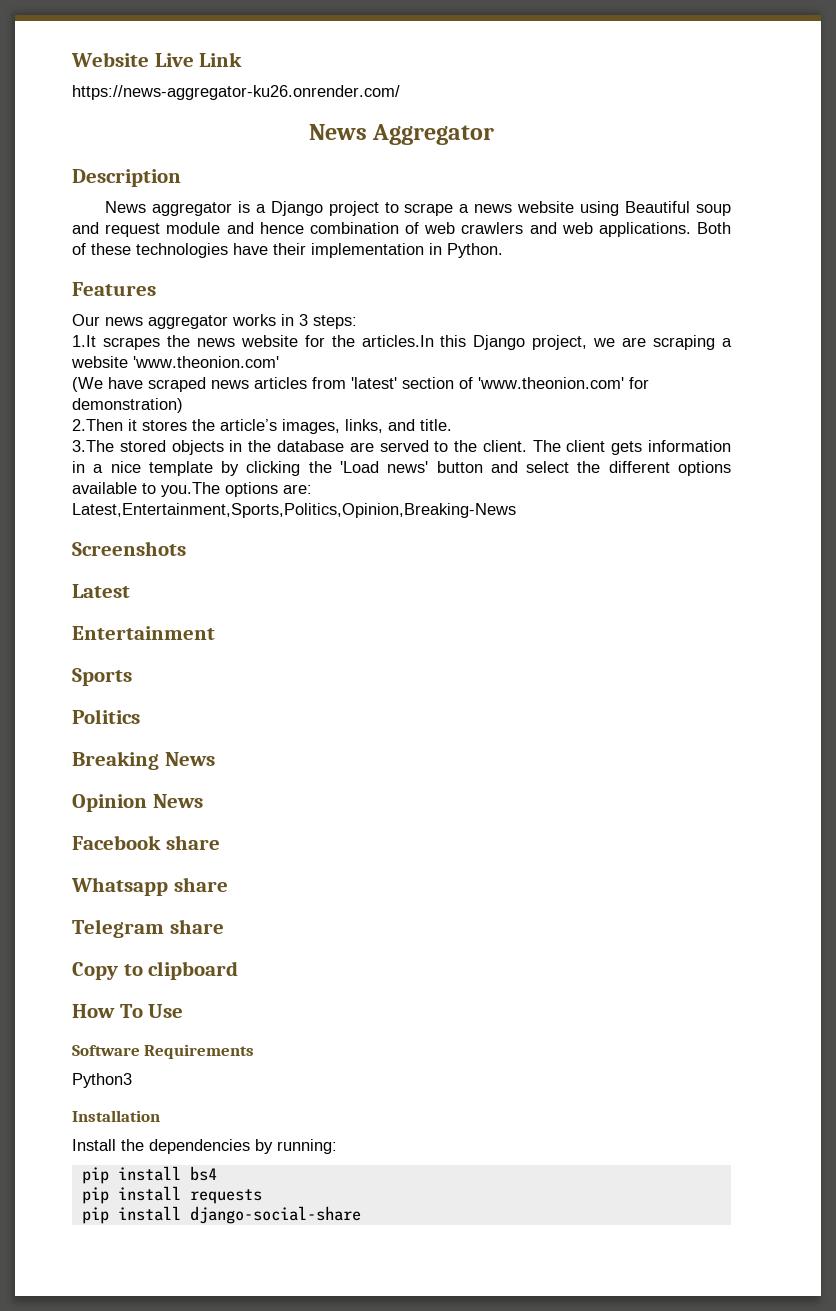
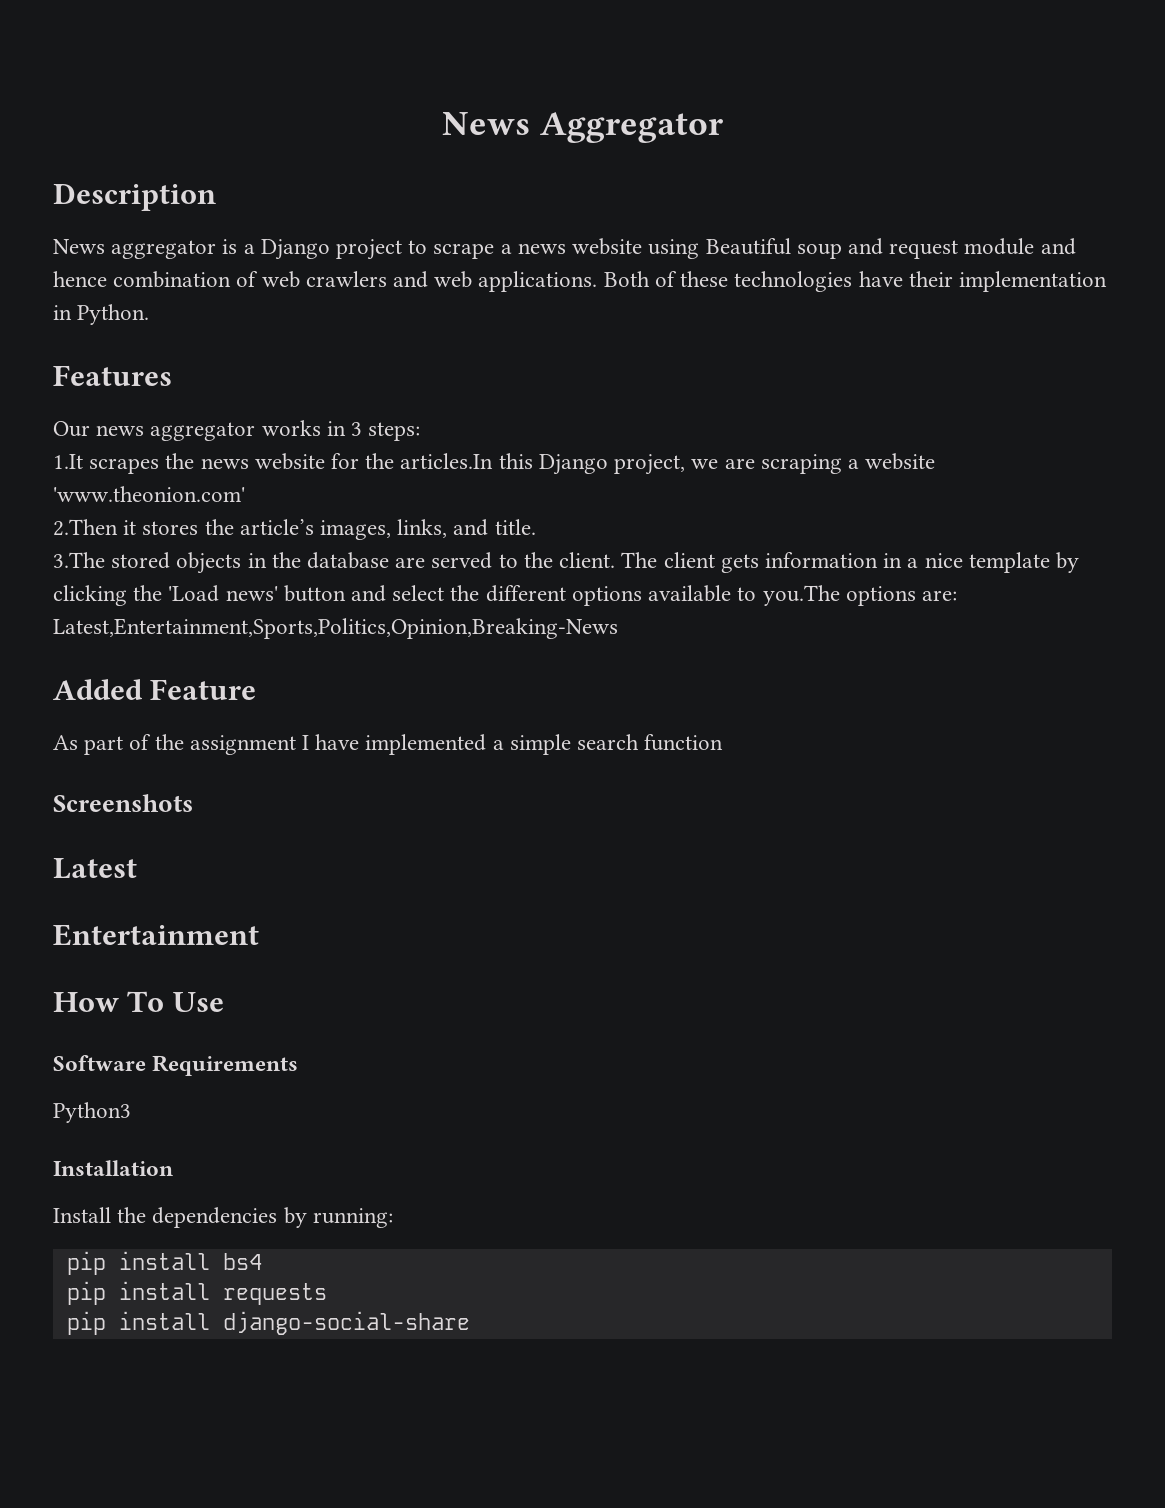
- Website Live Link
- https://news-aggregator-ku26.onrender.com/
- (We have scraped news articles from 'latest' section of 'www.theonion.com' for demonstration)
+ Added Feature
+ As part of the assignment I have implemented a simple search function
  Screenshots
  Latest
  Entertainment
- Sports
- Politics
- Breaking News
- Opinion News
- Facebook share
- Whatsapp share
- Telegram share
- Copy to clipboard

